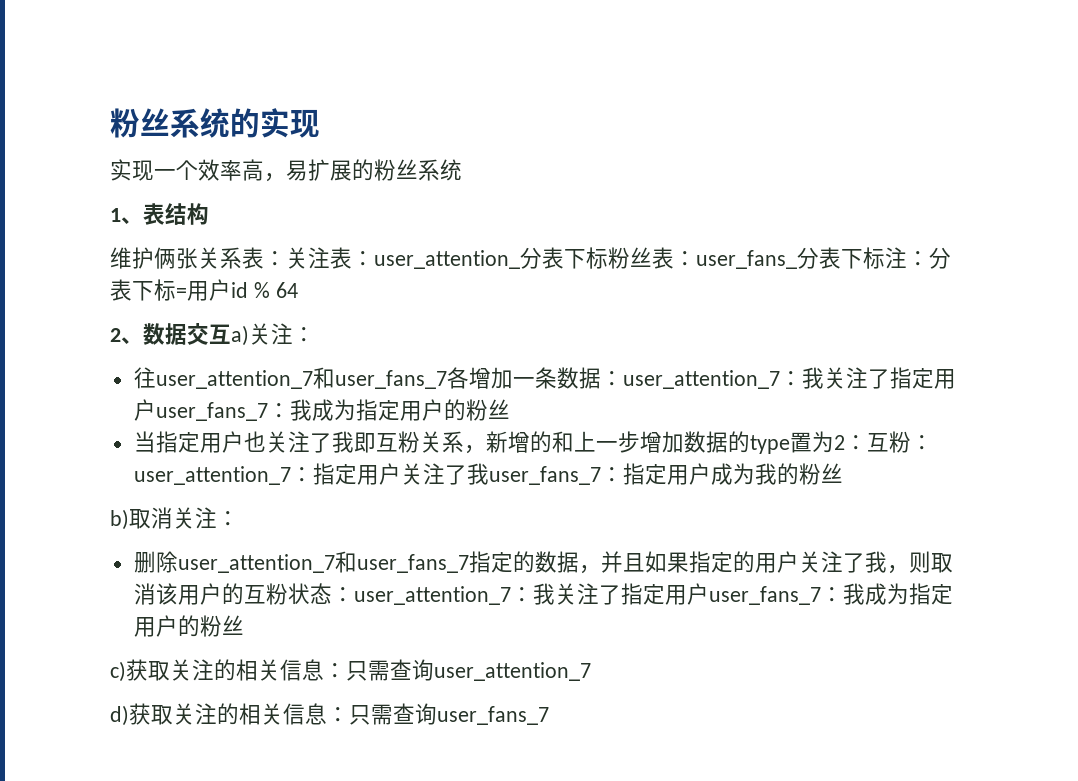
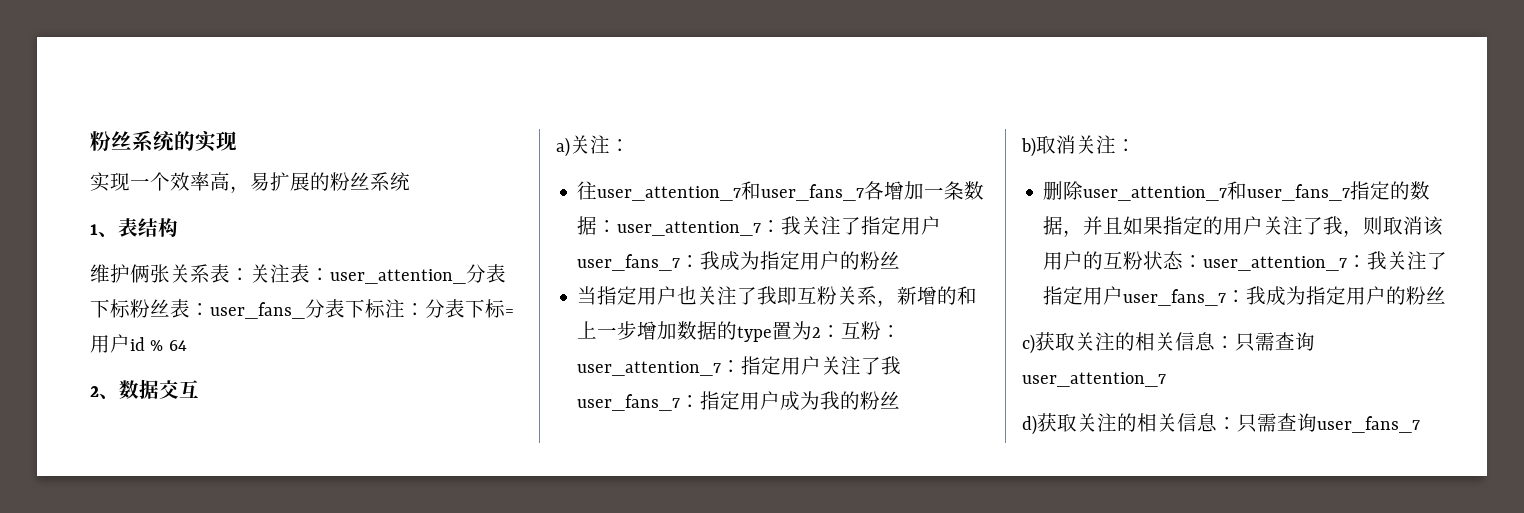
- 2、数据交互a)关注：
+ 2、数据交互
+ a)关注：

